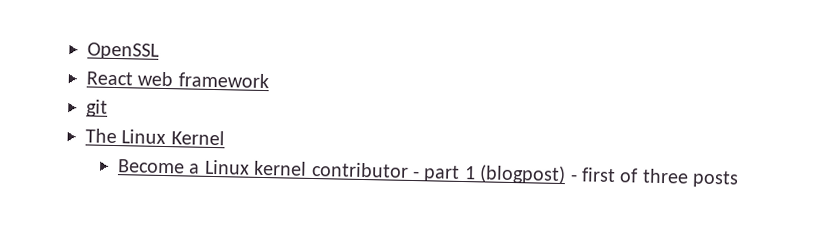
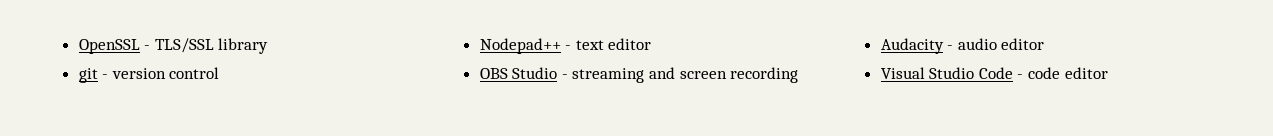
- OpenSSL
- React web framework
- git
- The Linux Kernel
- Become a Linux kernel contributor - part 1 (blogpost) - first of three posts
+ OpenSSL - TLS/SSL library
+ git - version control
+ Nodepad++ - text editor
+ OBS Studio - streaming and screen recording
+ Audacity - audio editor
+ Visual Studio Code - code editor

